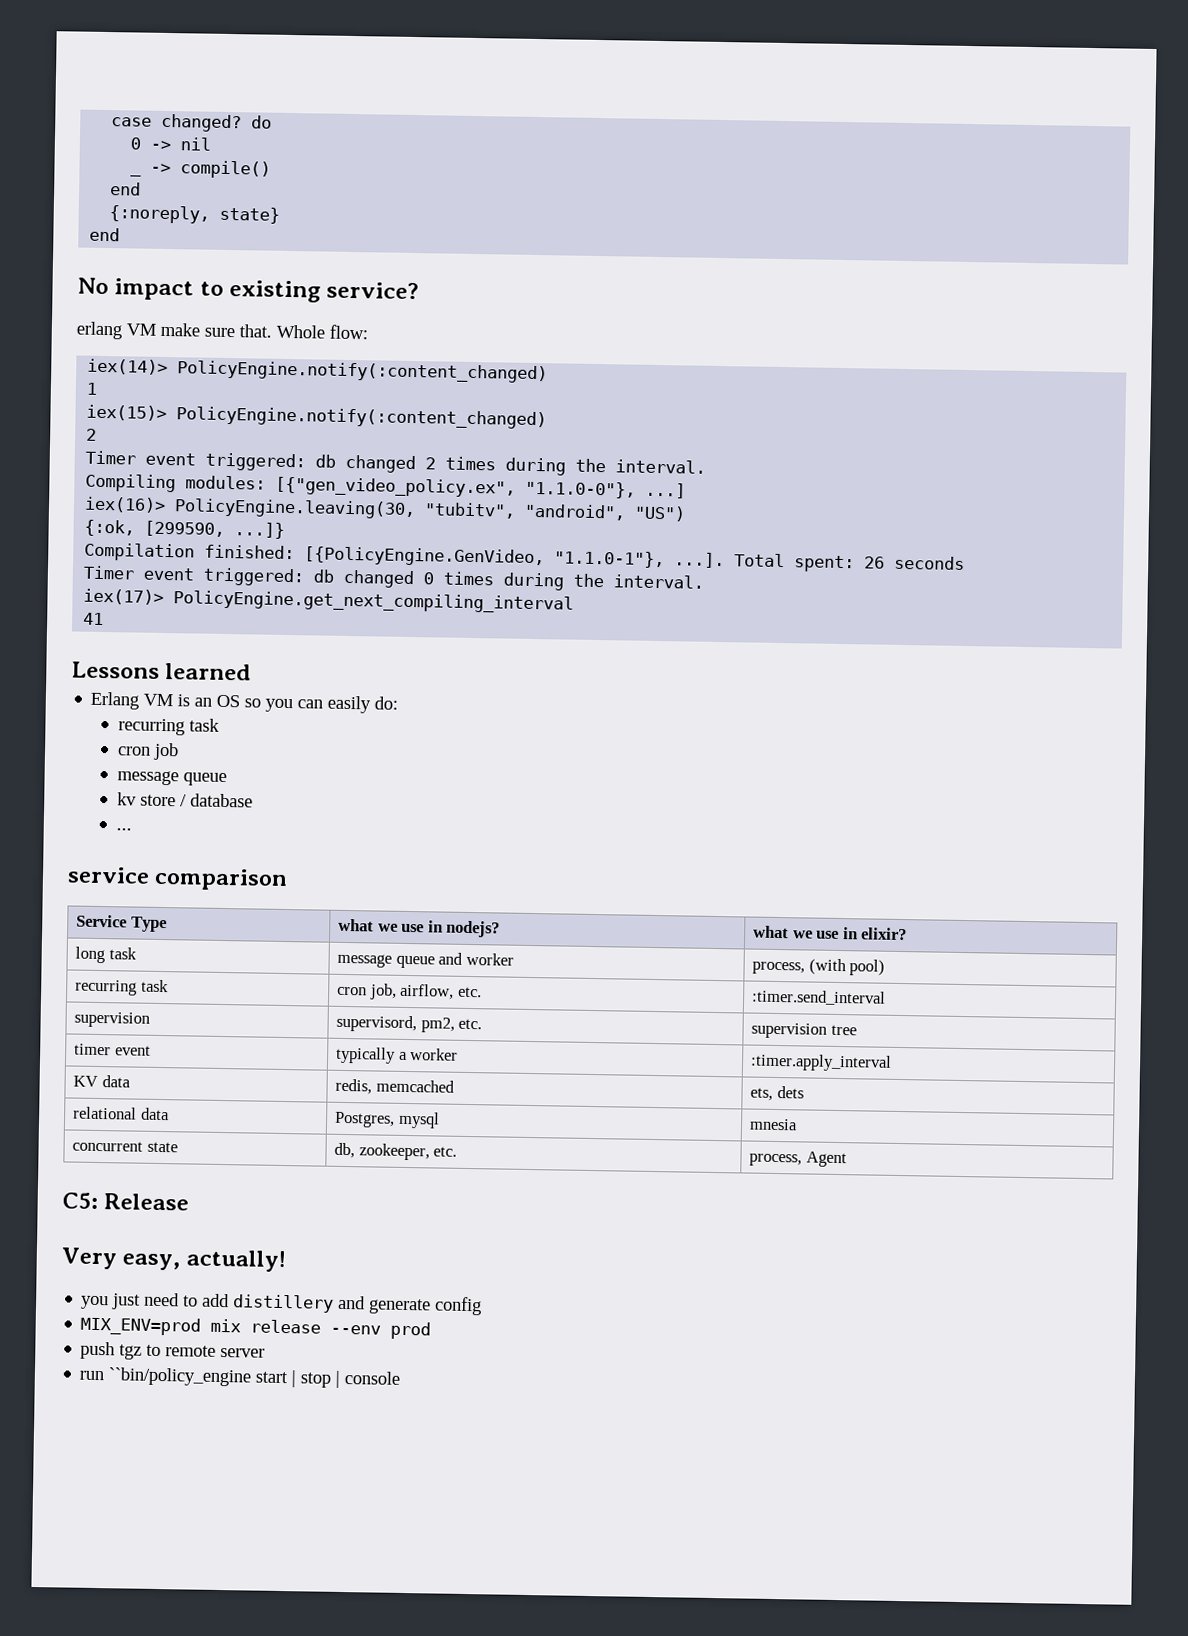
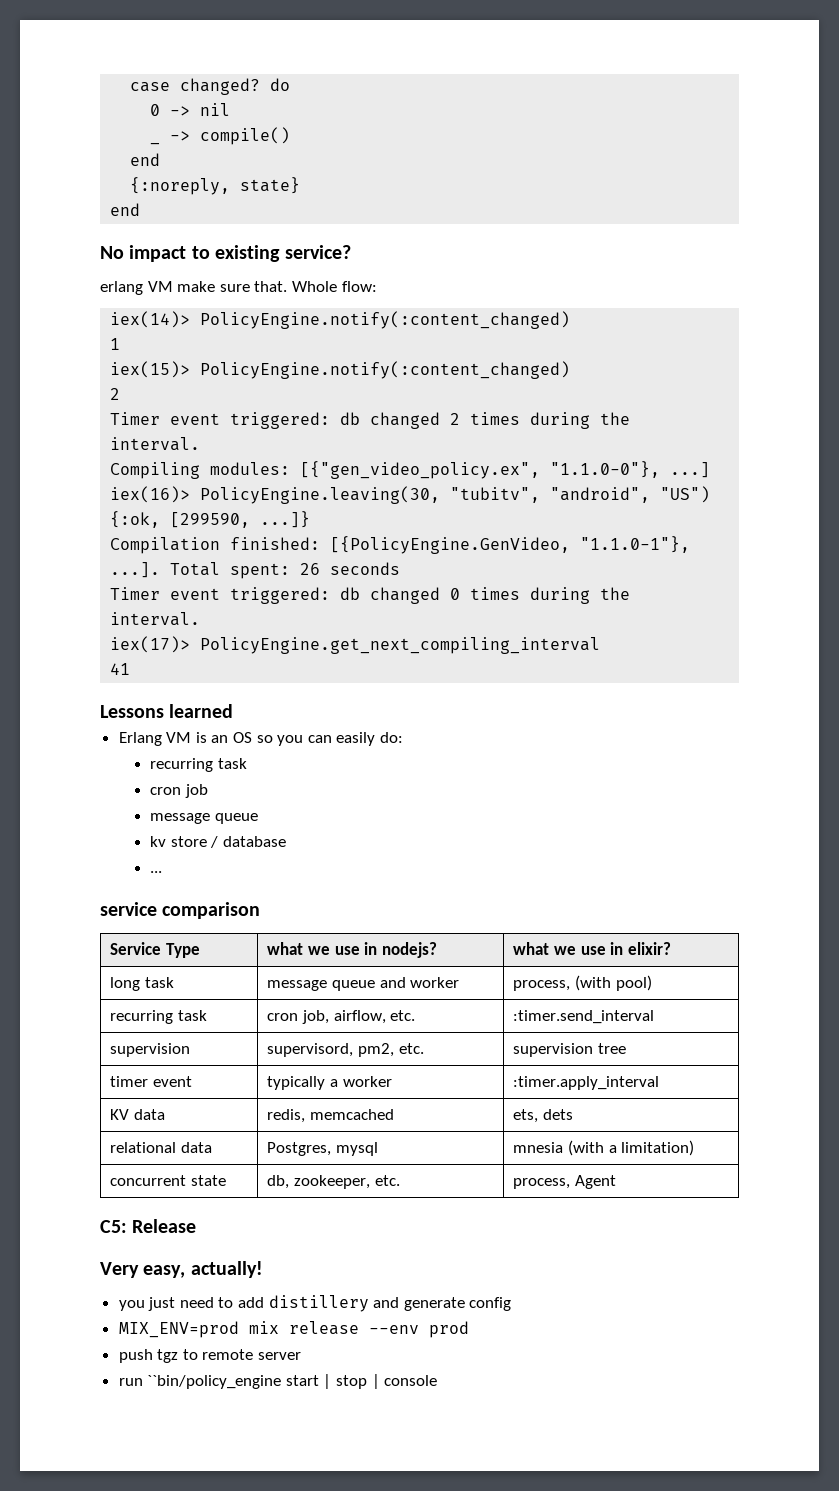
- relational data | Postgres, mysql | mnesia
+ relational data | Postgres, mysql | mnesia (with a limitation)

